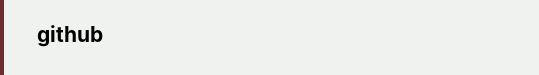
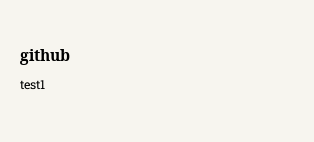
+ test1

